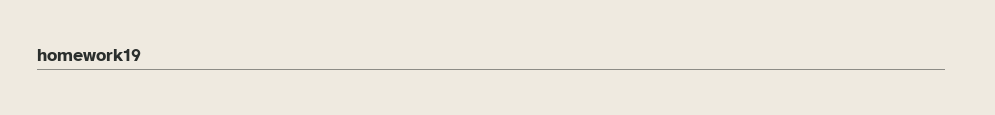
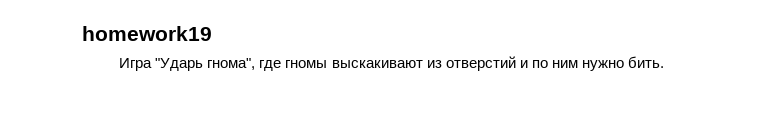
+ Игра "Ударь гнома", где гномы выскакивают из отверстий и по ним нужно бить.

